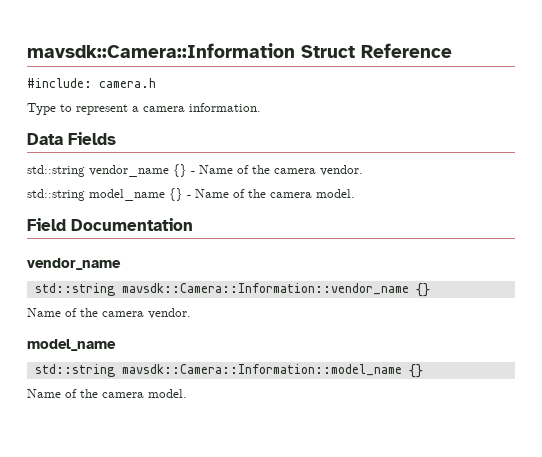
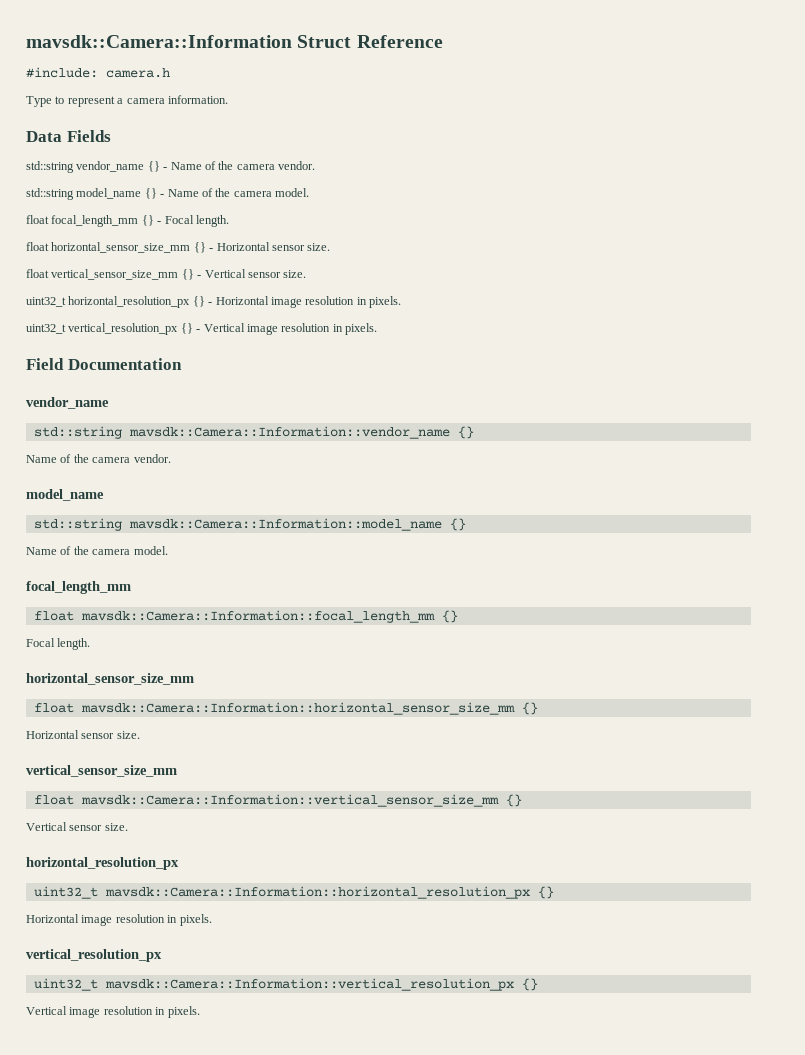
+ float focal_length_mm {} - Focal length.
+ float horizontal_sensor_size_mm {} - Horizontal sensor size.
+ float vertical_sensor_size_mm {} - Vertical sensor size.
+ uint32_t horizontal_resolution_px {} - Horizontal image resolution in pixels.
+ uint32_t vertical_resolution_px {} - Vertical image resolution in pixels.
  std::string mavsdk::Camera::Information::model_name {}
  Name of the camera model.
+ focal_length_mm
+ float mavsdk::Camera::Information::focal_length_mm {}
+ Focal length.
+ horizontal_sensor_size_mm
+ float mavsdk::Camera::Information::horizontal_sensor_size_mm {}
+ Horizontal sensor size.
+ vertical_sensor_size_mm
+ float mavsdk::Camera::Information::vertical_sensor_size_mm {}
+ Vertical sensor size.
+ horizontal_resolution_px
+ uint32_t mavsdk::Camera::Information::horizontal_resolution_px {}
+ Horizontal image resolution in pixels.
+ vertical_resolution_px
+ uint32_t mavsdk::Camera::Information::vertical_resolution_px {}
+ Vertical image resolution in pixels.

